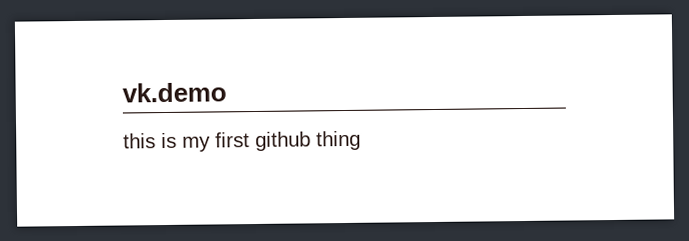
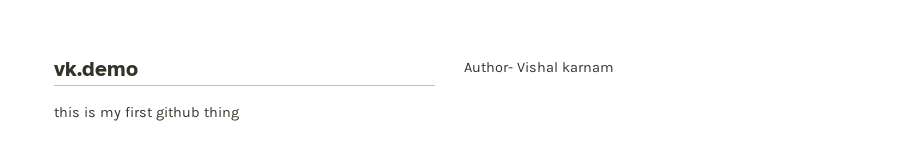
+ Author- Vishal karnam

